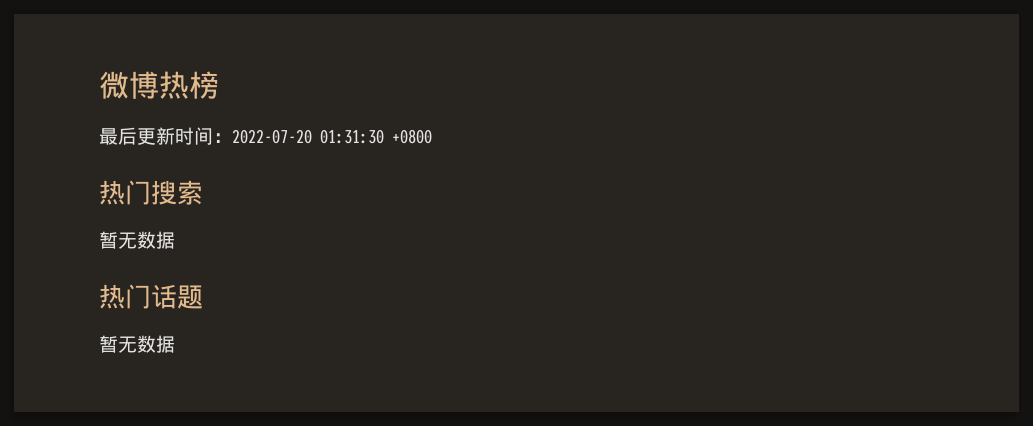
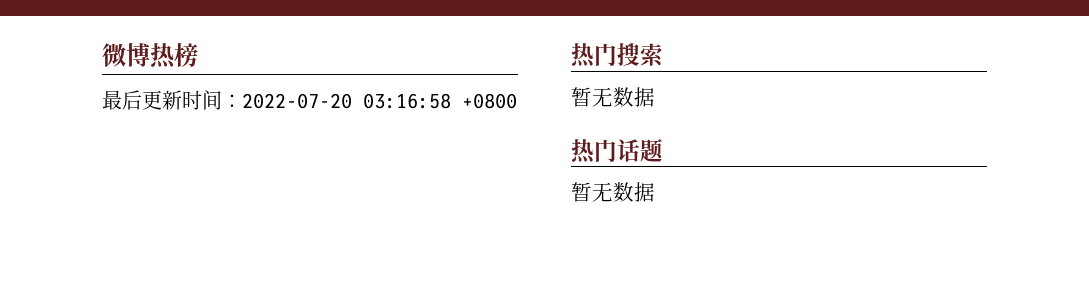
- 最后更新时间：2022-07-20 01:31:30 +0800
+ 最后更新时间：2022-07-20 03:16:58 +0800

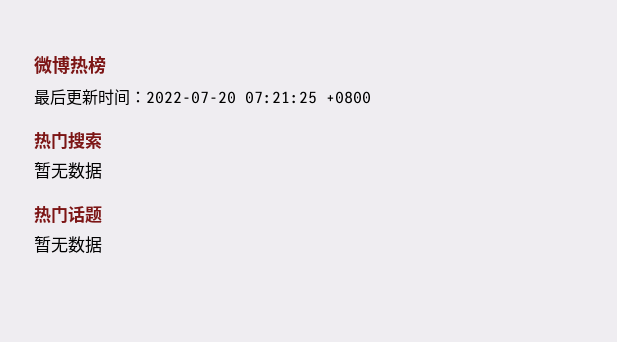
- 最后更新时间：2022-07-20 03:16:58 +0800
+ 最后更新时间：2022-07-20 07:21:25 +0800

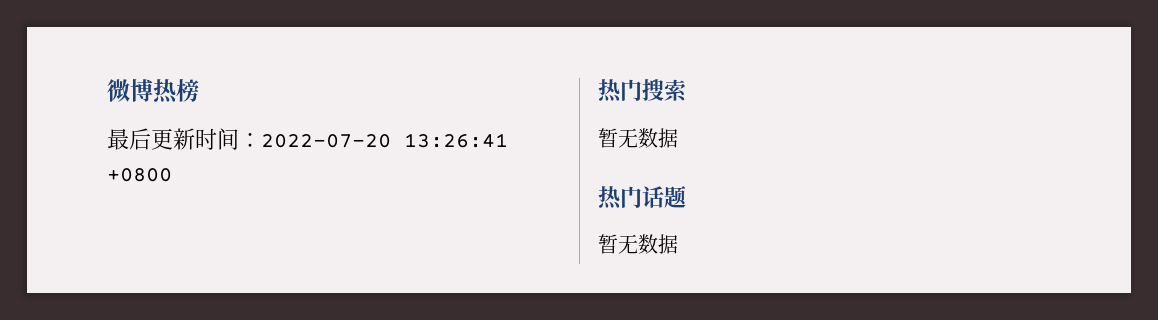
- 最后更新时间：2022-07-20 07:21:25 +0800
+ 最后更新时间：2022-07-20 13:26:41 +0800

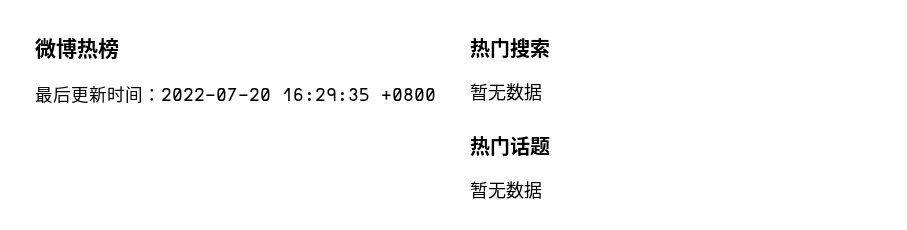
- 最后更新时间：2022-07-20 13:26:41 +0800
+ 最后更新时间：2022-07-20 16:29:35 +0800

